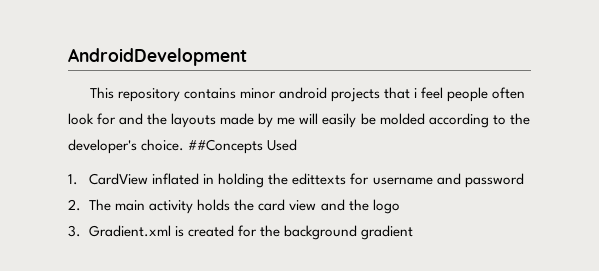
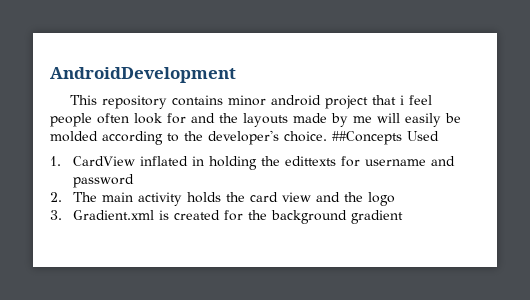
- This repository contains minor android projects that i feel people often look for and the layouts made by me will easily be molded according to the developer's choice.
+ This repository contains minor android project that i feel people often look for and the layouts made by me will easily be molded according to the developer's choice.

